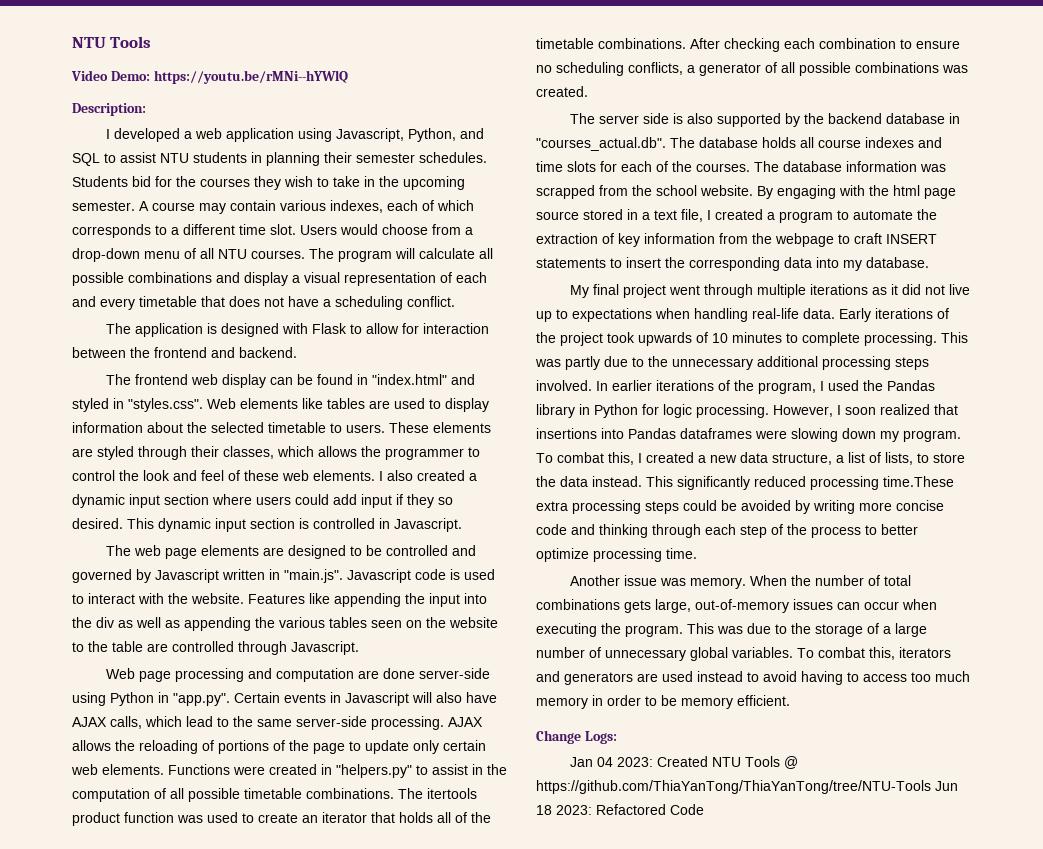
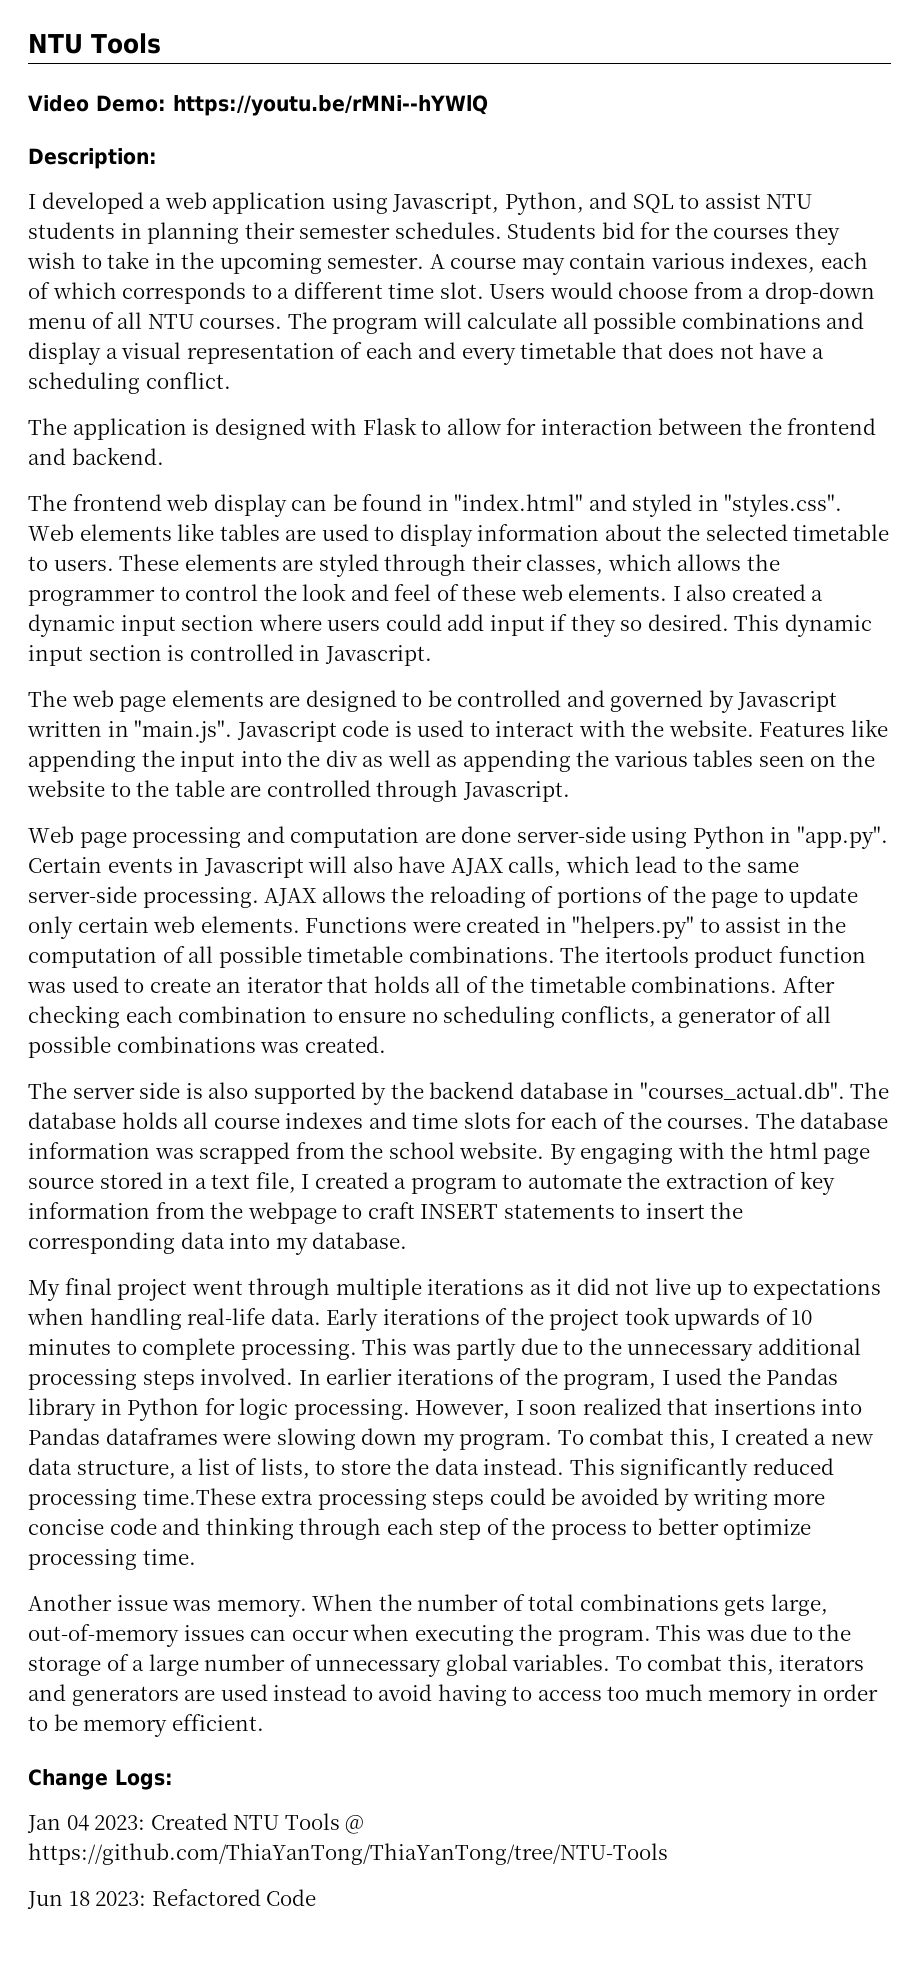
- Jan 04 2023: Created NTU Tools @ https://github.com/ThiaYanTong/ThiaYanTong/tree/NTU-Tools Jun 18 2023: Refactored Code
+ Jan 04 2023: Created NTU Tools @ https://github.com/ThiaYanTong/ThiaYanTong/tree/NTU-Tools
+ Jun 18 2023: Refactored Code

